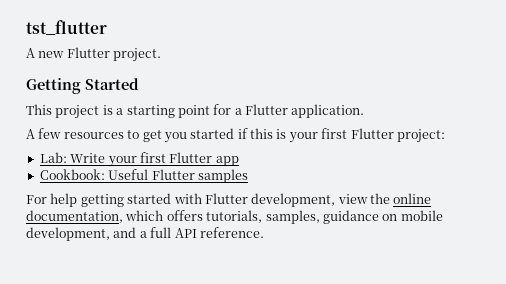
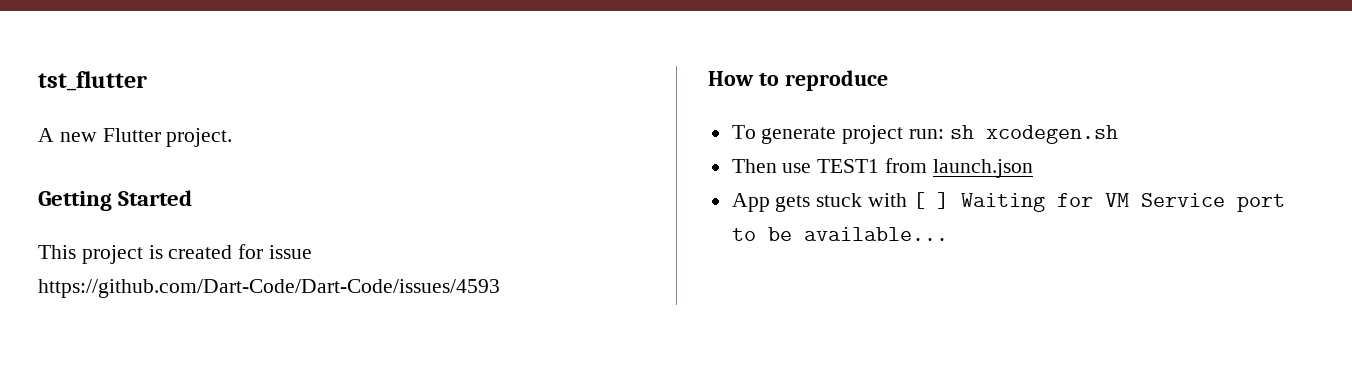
- This project is a starting point for a Flutter application.
- A few resources to get you started if this is your first Flutter project:
- Lab: Write your first Flutter app
- Cookbook: Useful Flutter samples
- For help getting started with Flutter development, view the online documentation, which offers tutorials, samples, guidance on mobile development, and a full API reference.
+ This project is created for issue https://github.com/Dart-Code/Dart-Code/issues/4593
+ How to reproduce
+ To generate project run: sh xcodegen.sh
+ Then use TEST1 from launch.json
+ App gets stuck with [ ] Waiting for VM Service port to be available...

